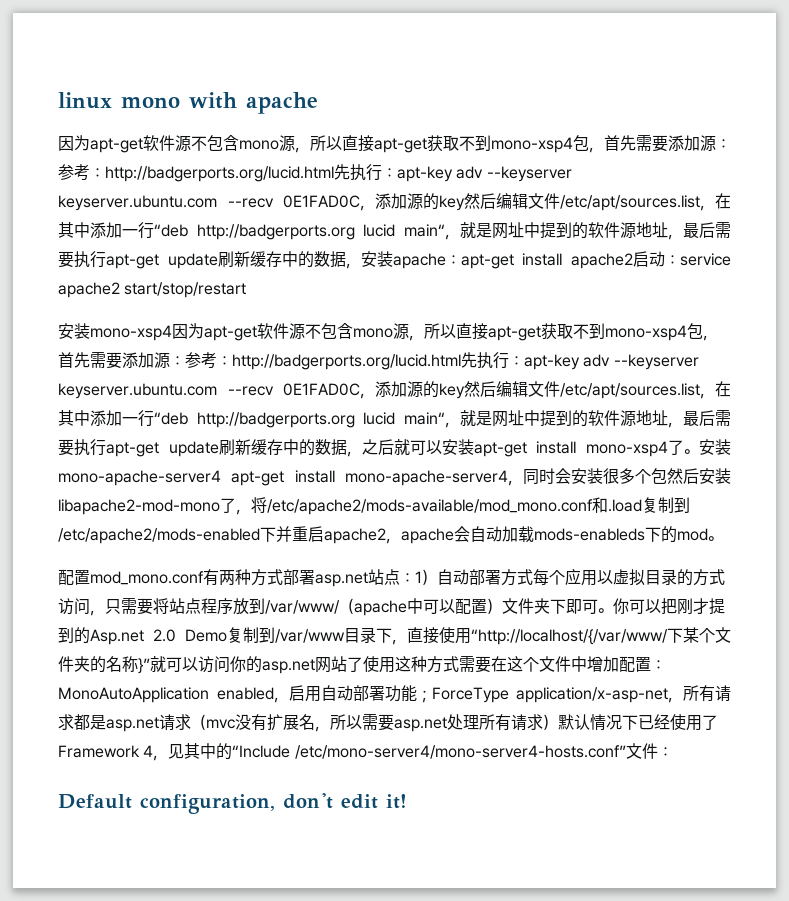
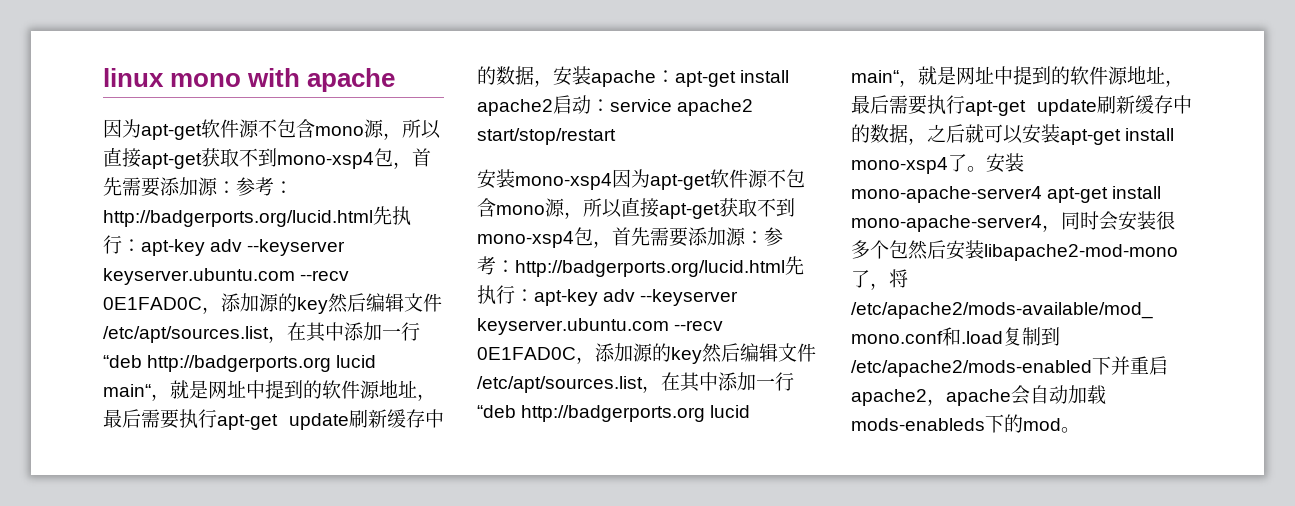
- 配置mod_mono.conf有两种方式部署asp.net站点：1）自动部署方式每个应用以虚拟目录的方式访问，只需要将站点程序放到/var/www/（apache中可以配置）文件夹下即可。你可以把刚才提到的Asp.net 2.0 Demo复制到/var/www目录下，直接使用“http://localhost/{/var/www/下某个文件夹的名称}”就可以访问你的asp.net网站了使用这种方式需要在这个文件中增加配置：MonoAutoApplication enabled，启用自动部署功能；ForceType application/x-asp-net，所有请求都是asp.net请求（mvc没有扩展名，所以需要asp.net处理所有请求）默认情况下已经使用了Framework 4，见其中的“Include /etc/mono-server4/mono-server4-hosts.conf”文件：
- Default configuration, don't edit it!

